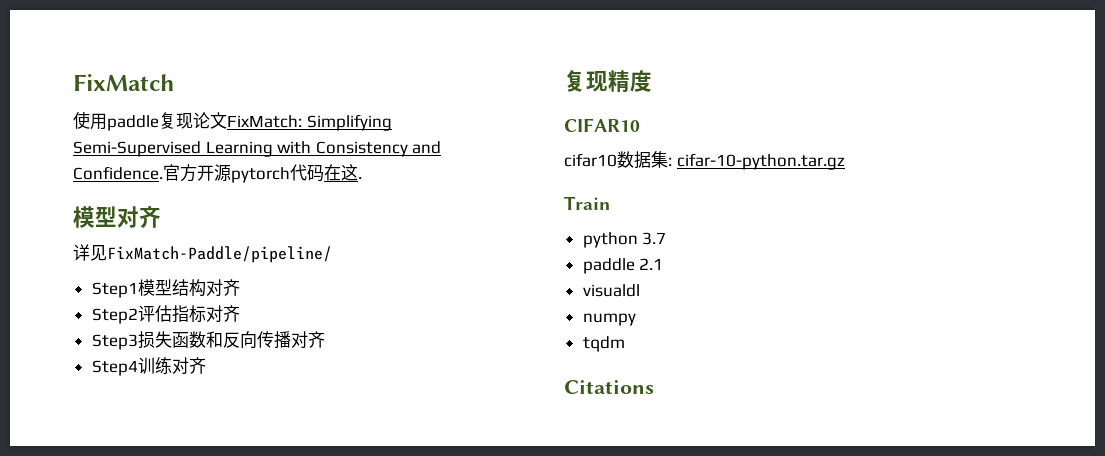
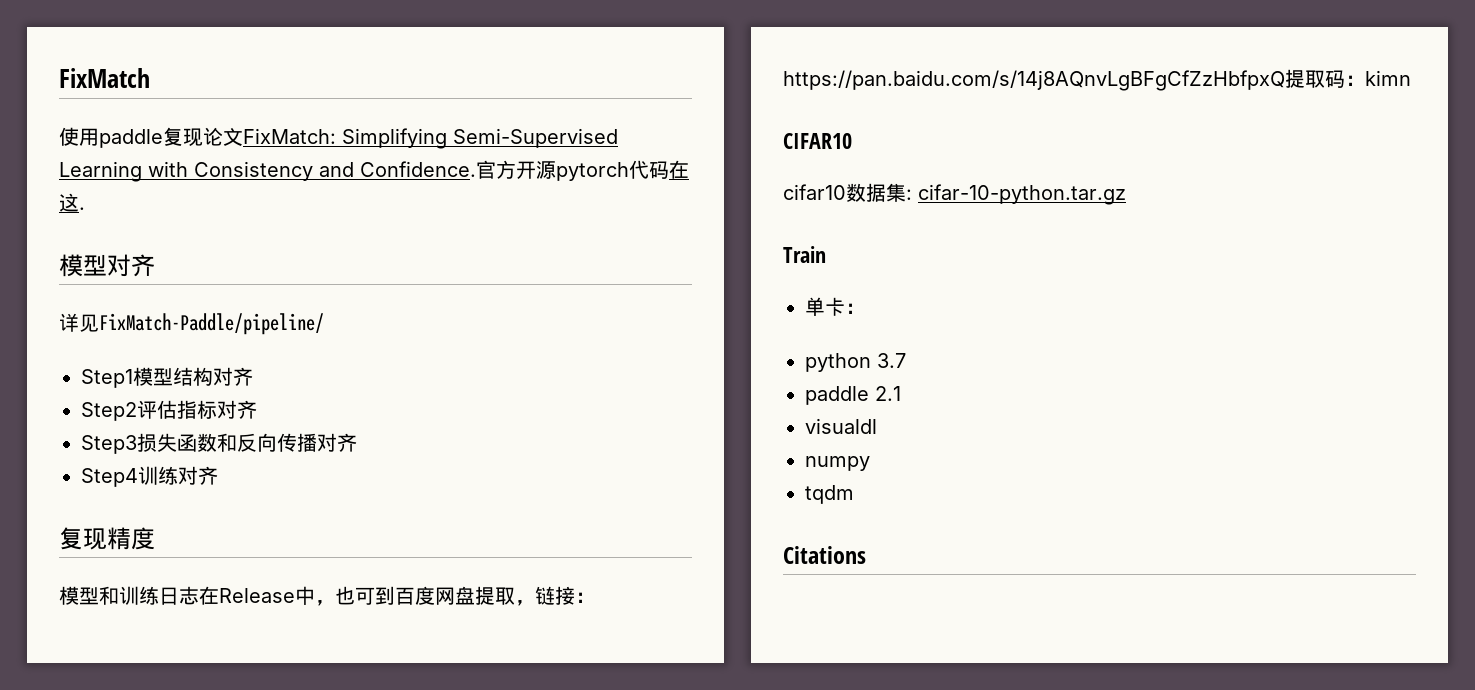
+ 模型和训练日志在Release中，也可到百度网盘提取，链接：https://pan.baidu.com/s/14j8AQnvLgBFgCfZzHbfpxQ提取码：kimn
+ 单卡：

